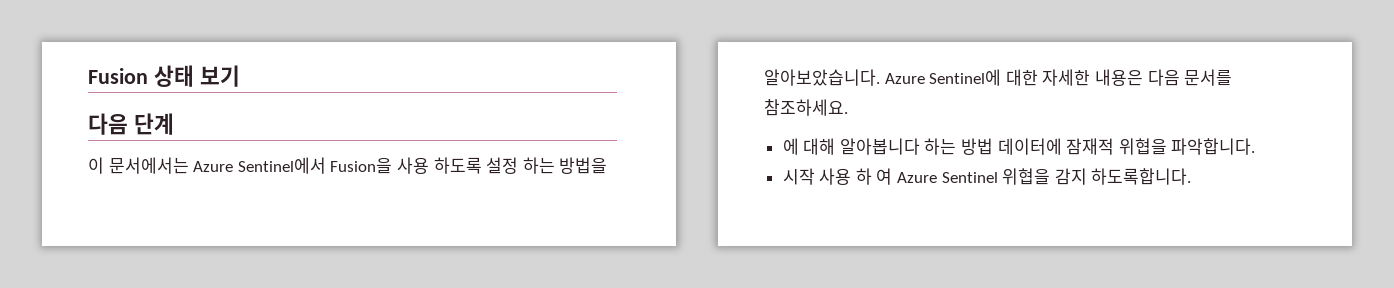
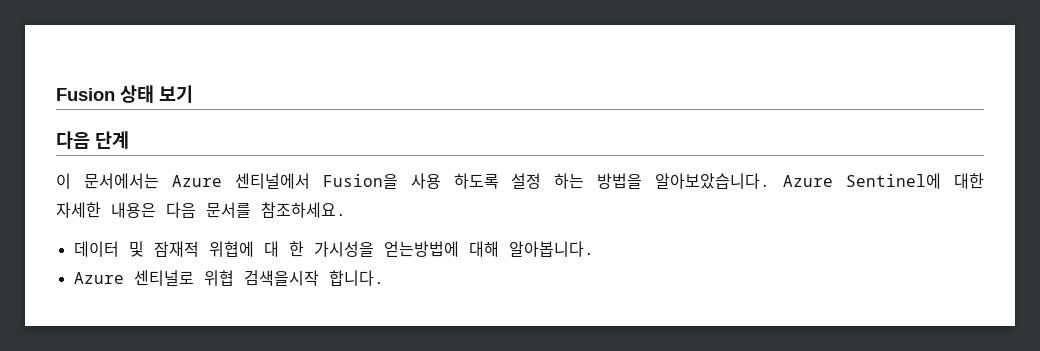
- 이 문서에서는 Azure Sentinel에서 Fusion을 사용 하도록 설정 하는 방법을 알아보았습니다.
+ 이 문서에서는 Azure 센티널에서 Fusion을 사용 하도록 설정 하는 방법을 알아보았습니다.
- 에 대해 알아봅니다 하는 방법 데이터에 잠재적 위협을 파악합니다.
- 시작 사용 하 여 Azure Sentinel 위협을 감지 하도록합니다.
+ 데이터 및 잠재적 위협에 대 한 가시성을 얻는방법에 대해 알아봅니다.
+ Azure 센티널로 위협 검색을시작 합니다.

